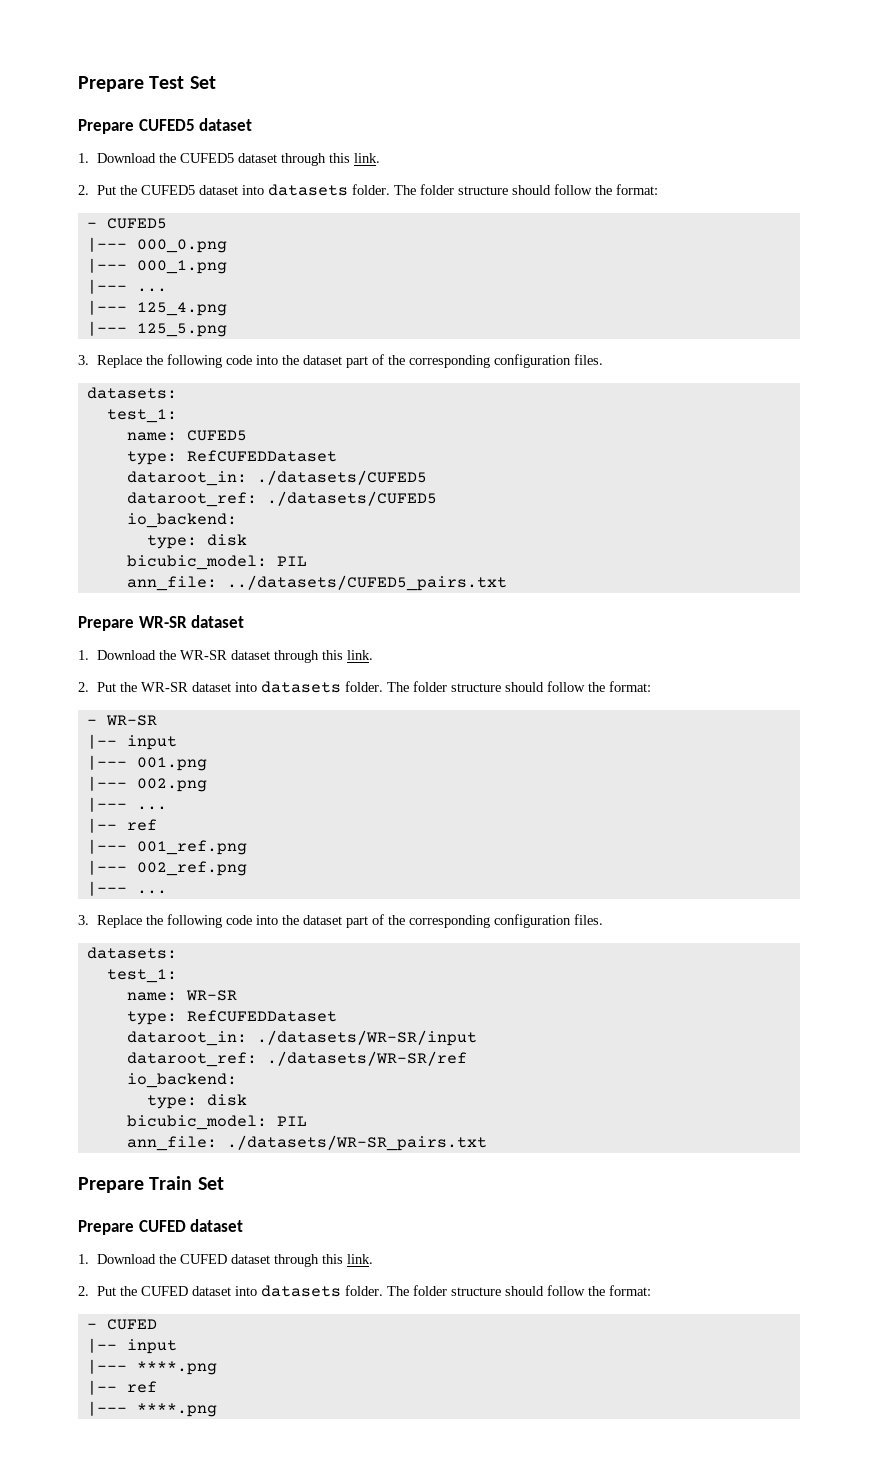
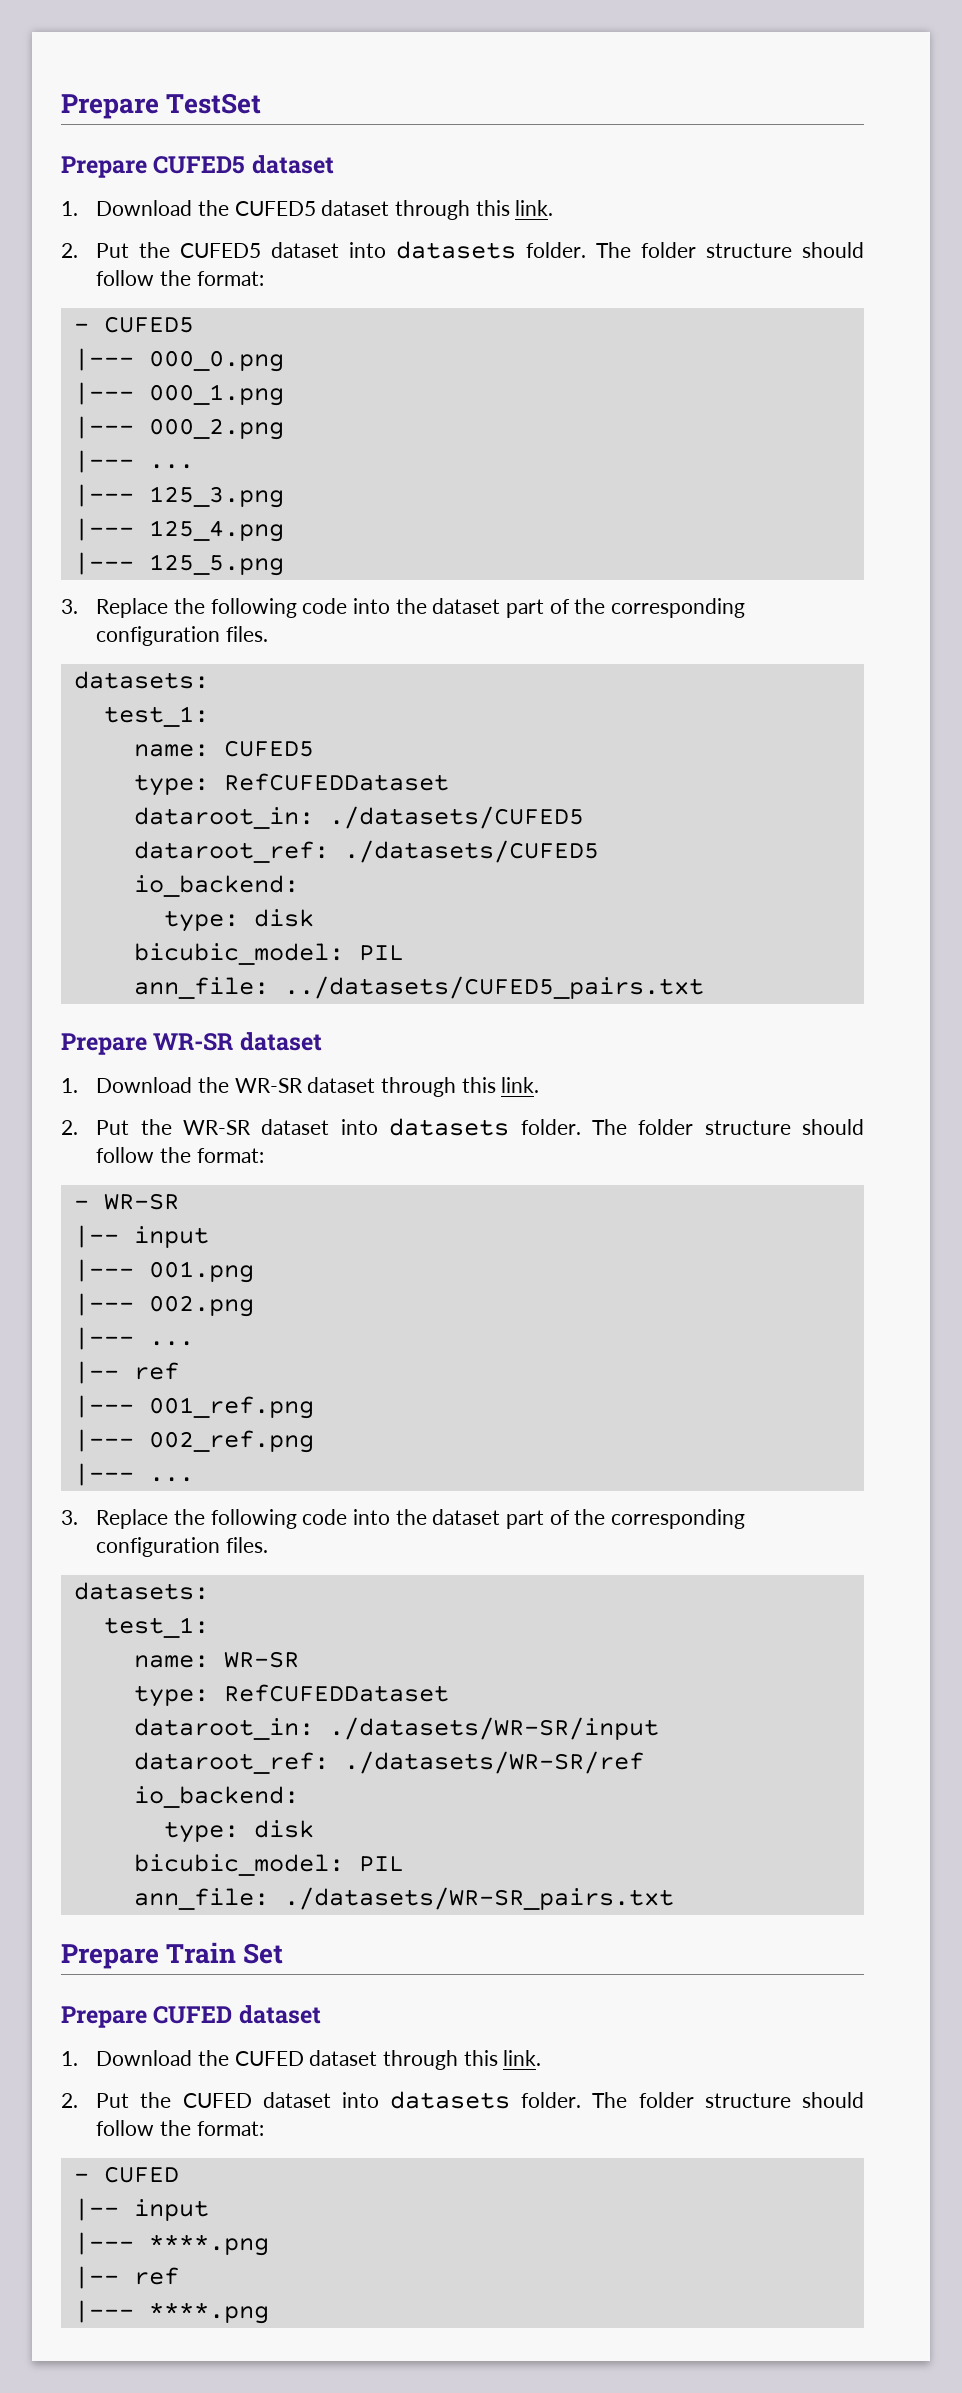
- Prepare Test Set
+ Prepare TestSet
  |--- 000_1.png
+ |--- 000_2.png
  |--- ...
+ |--- 125_3.png

